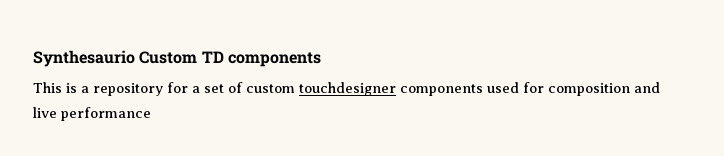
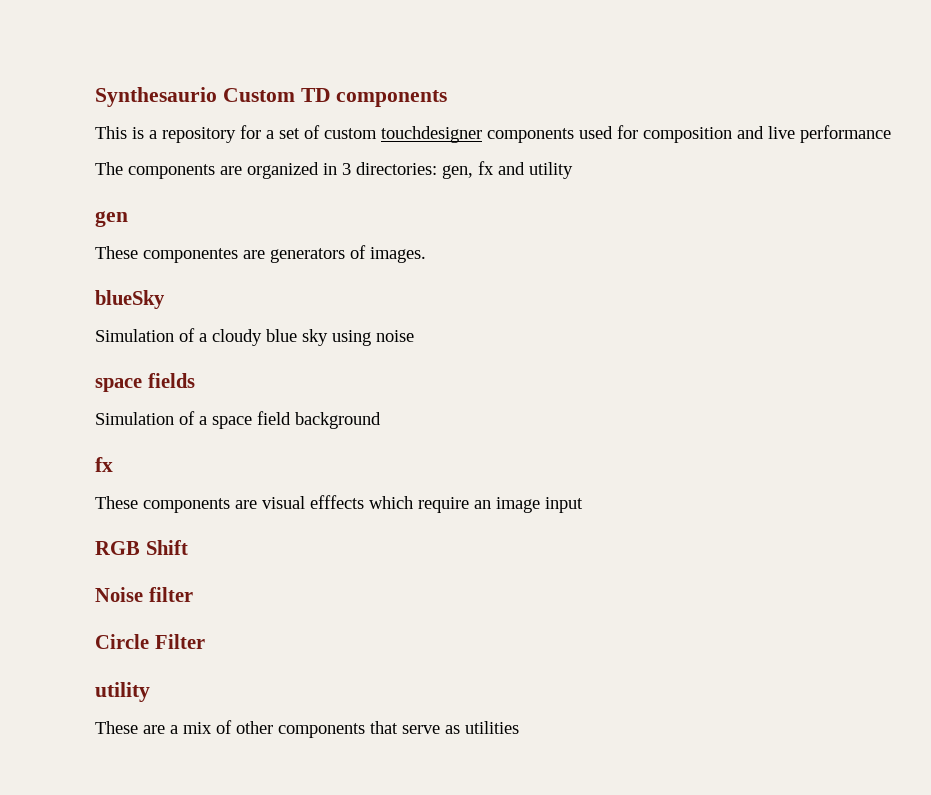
+ The components are organized in 3 directories: gen, fx and utility
+ gen
+ These componentes are generators of images.
+ blueSky
+ Simulation of a cloudy blue sky using noise
+ space fields
+ Simulation of a space field background
+ fx
+ These components are visual efffects which require an image input
+ RGB Shift
+ Noise filter
+ Circle Filter
+ utility
+ These are a mix of other components that serve as utilities

